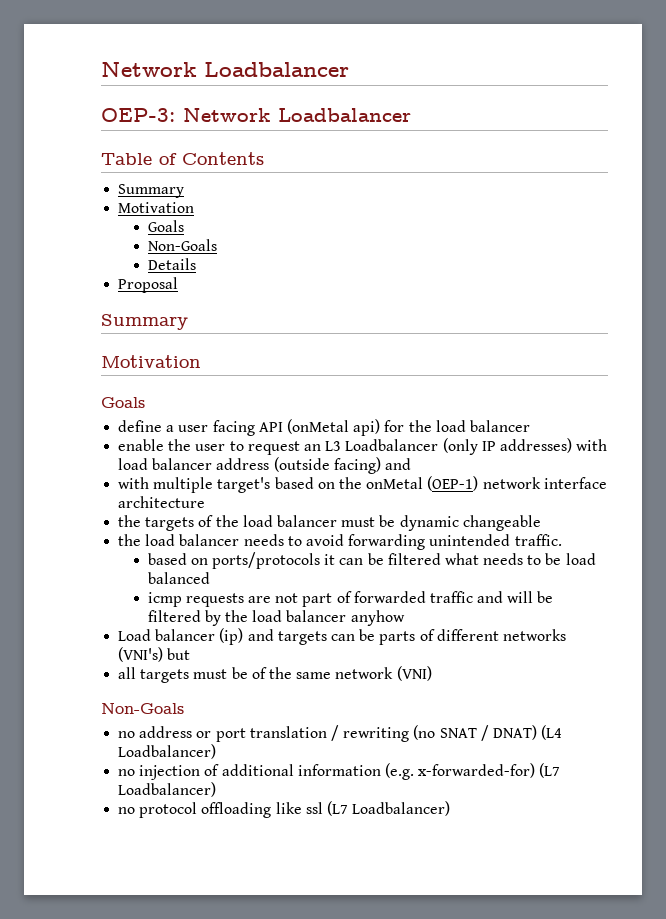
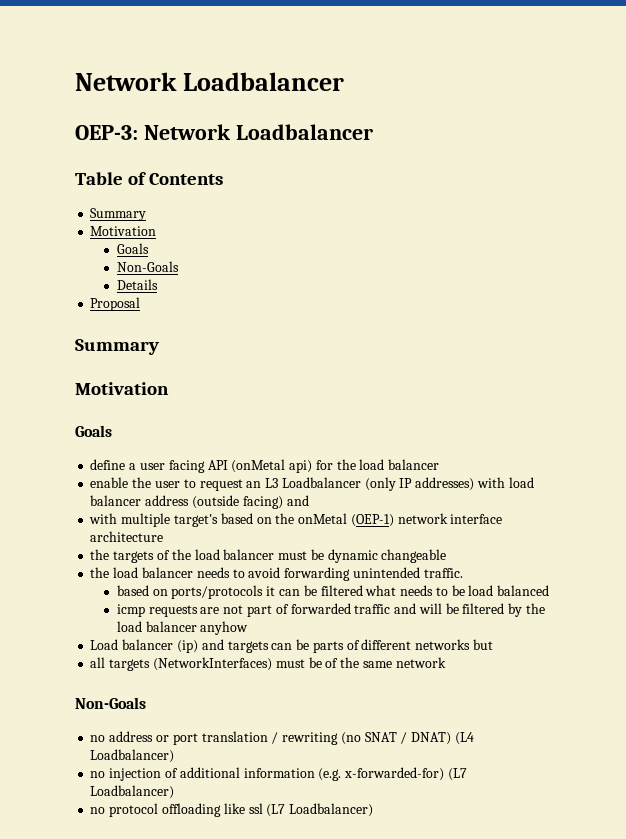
- Load balancer (ip) and targets can be parts of different networks (VNI's) but
+ Load balancer (ip) and targets can be parts of different networks but
- all targets must be of the same network (VNI)
+ all targets (NetworkInterfaces) must be of the same network

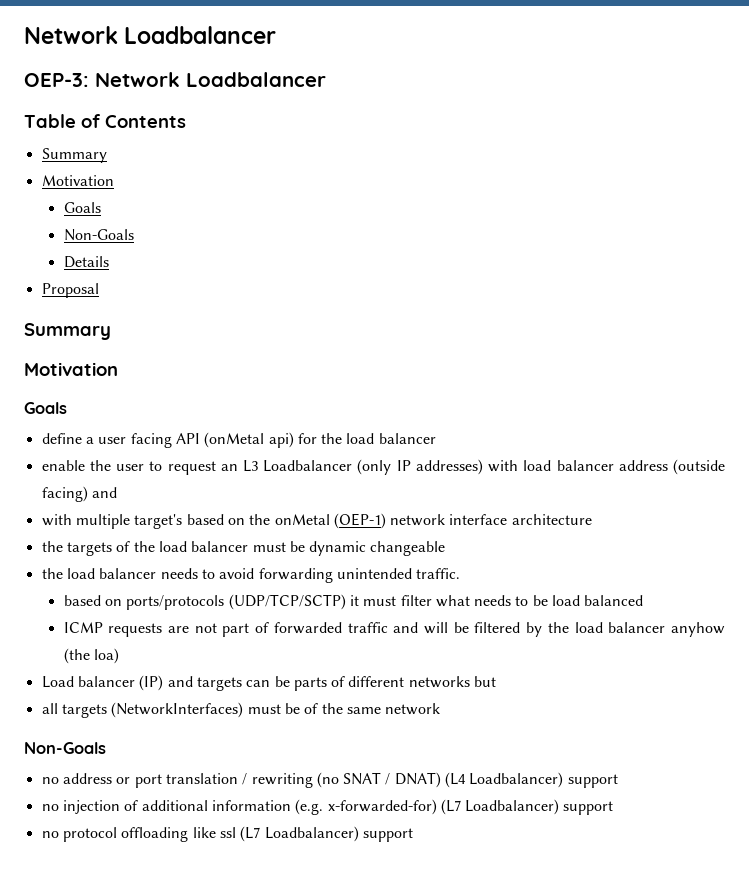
- based on ports/protocols it can be filtered what needs to be load balanced
+ based on ports/protocols (UDP/TCP/SCTP) it must filter what needs to be load balanced
- icmp requests are not part of forwarded traffic and will be filtered by the load balancer anyhow
+ ICMP requests are not part of forwarded traffic and will be filtered by the load balancer anyhow (the loa)
- Load balancer (ip) and targets can be parts of different networks but
+ Load balancer (IP) and targets can be parts of different networks but
- no address or port translation / rewriting (no SNAT / DNAT) (L4 Loadbalancer)
+ no address or port translation / rewriting (no SNAT / DNAT) (L4 Loadbalancer) support
- no injection of additional information (e.g. x-forwarded-for) (L7 Loadbalancer)
+ no injection of additional information (e.g. x-forwarded-for) (L7 Loadbalancer) support
- no protocol offloading like ssl (L7 Loadbalancer)
+ no protocol offloading like ssl (L7 Loadbalancer) support

